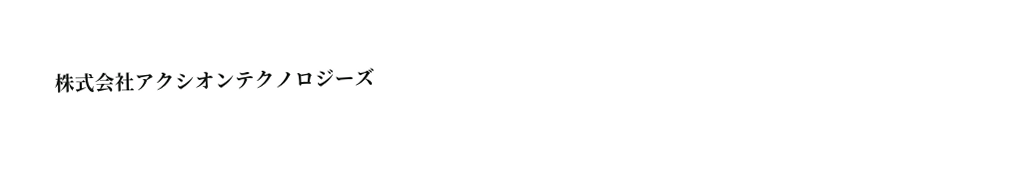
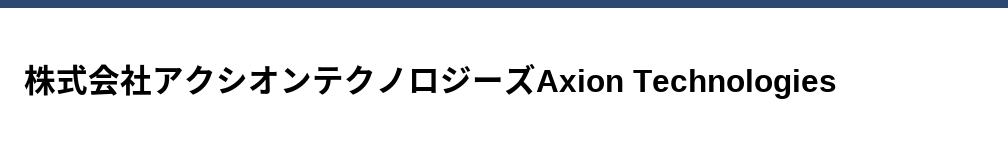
- 株式会社アクシオンテクノロジーズ
+ 株式会社アクシオンテクノロジーズAxion Technologies

